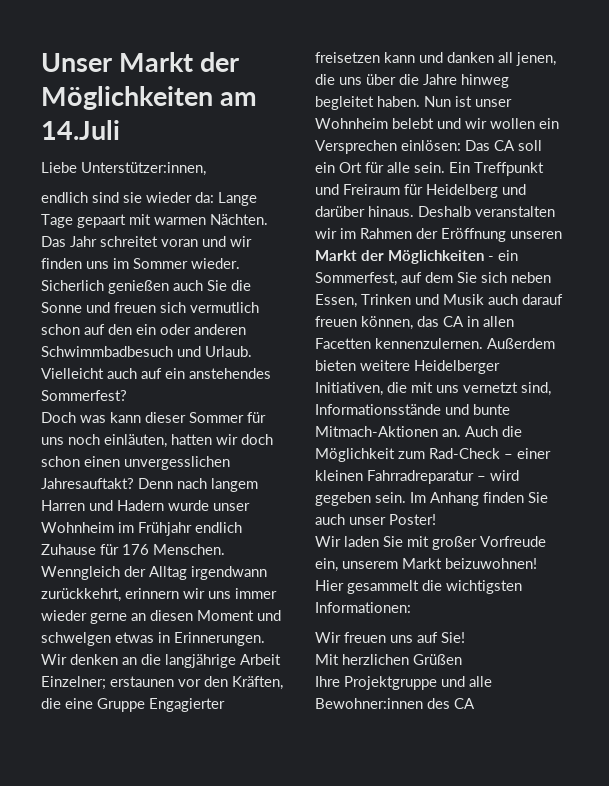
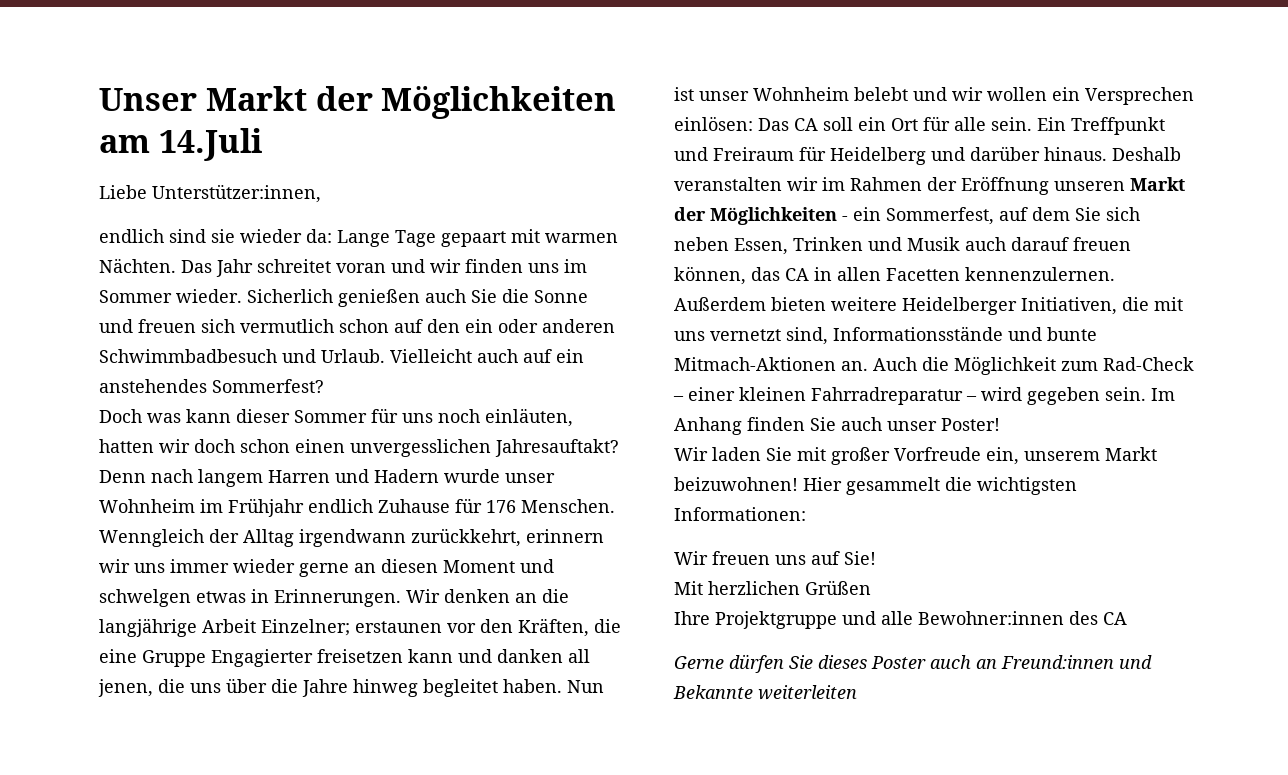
+ Gerne dürfen Sie dieses Poster auch an Freund:innen und Bekannte weiterleiten

